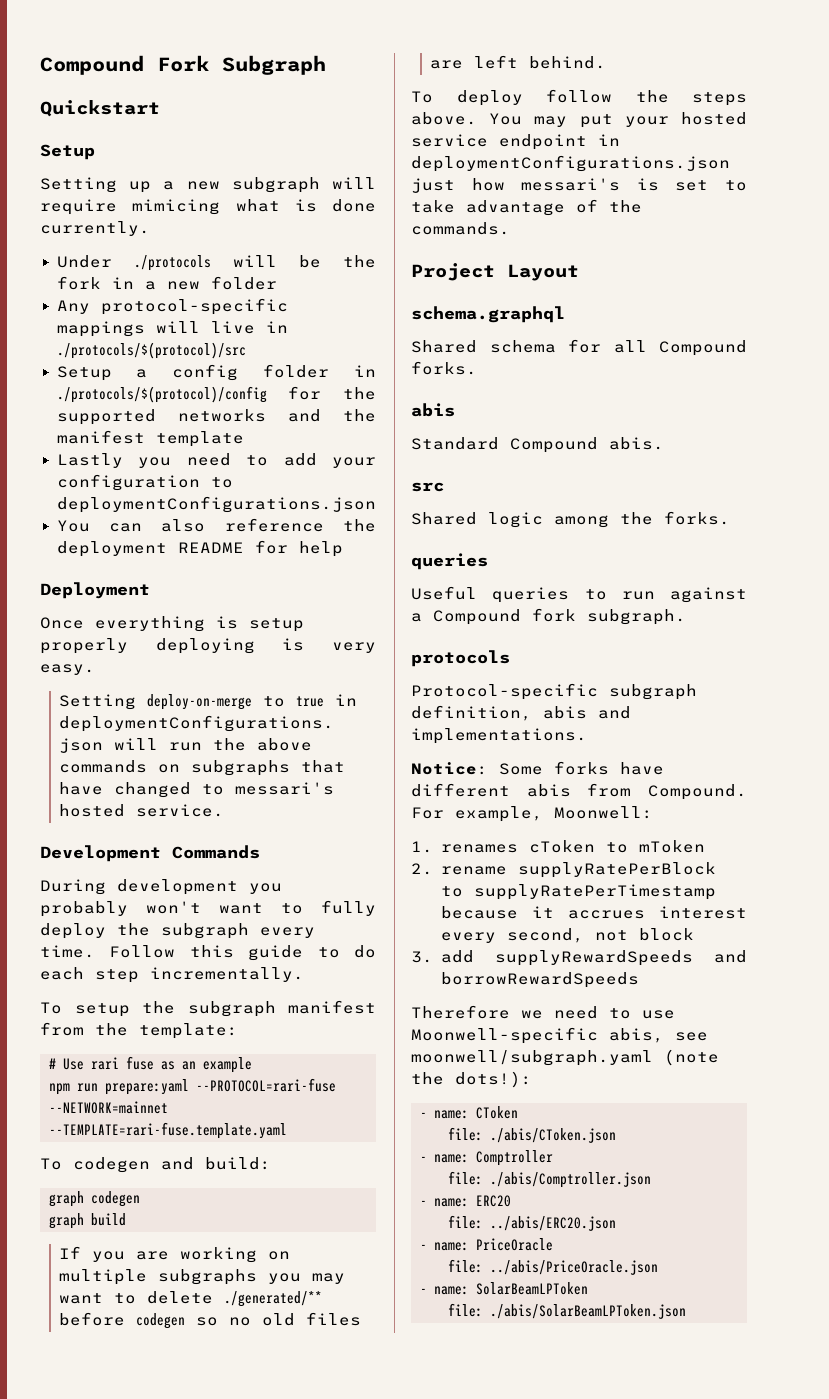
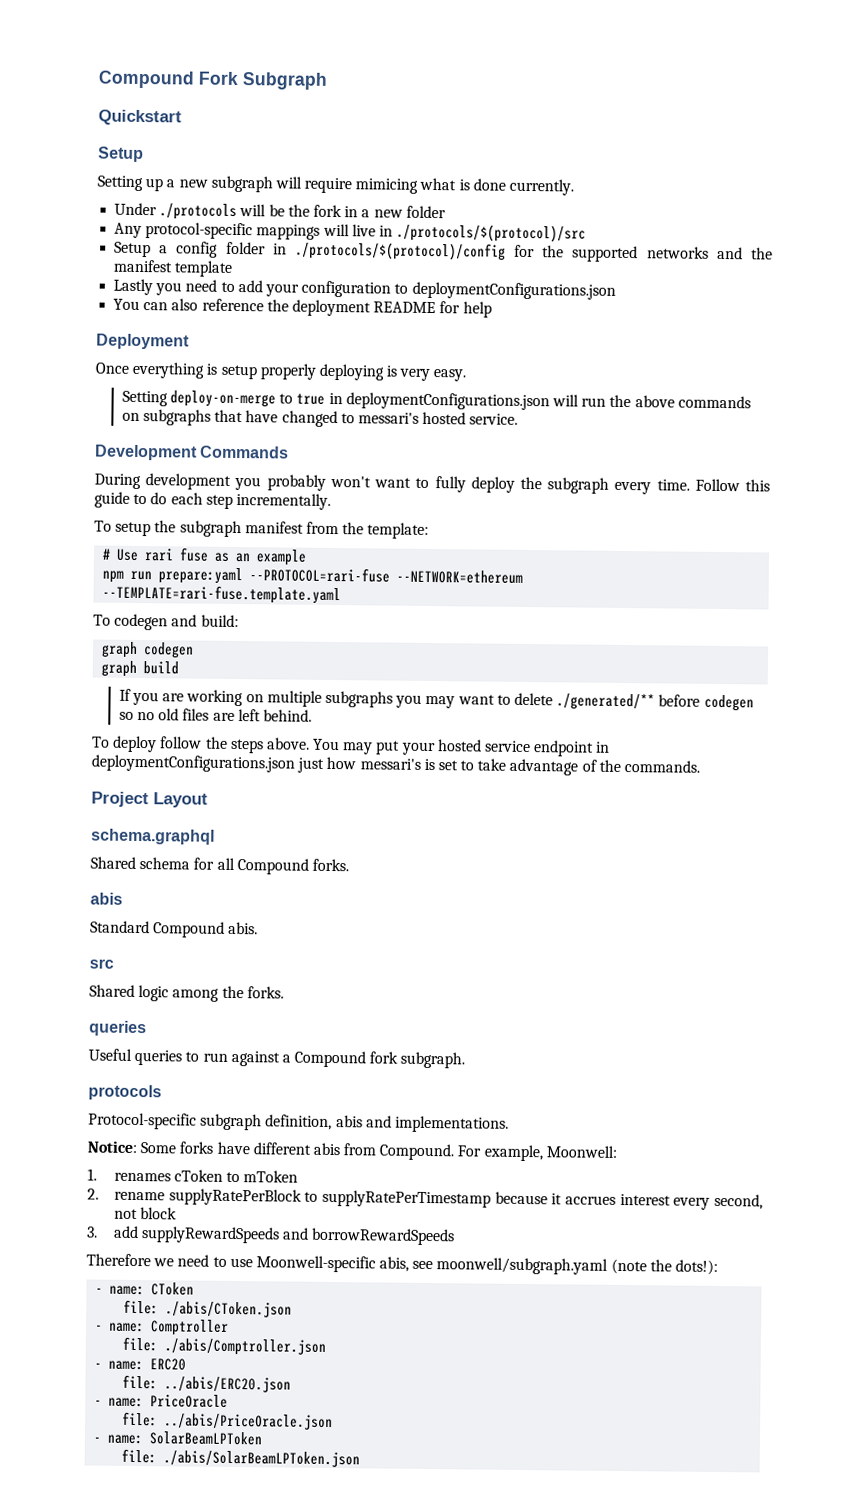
- npm run prepare:yaml --PROTOCOL=rari-fuse --NETWORK=mainnet --TEMPLATE=rari-fuse.template.yaml
+ npm run prepare:yaml --PROTOCOL=rari-fuse --NETWORK=ethereum --TEMPLATE=rari-fuse.template.yaml

